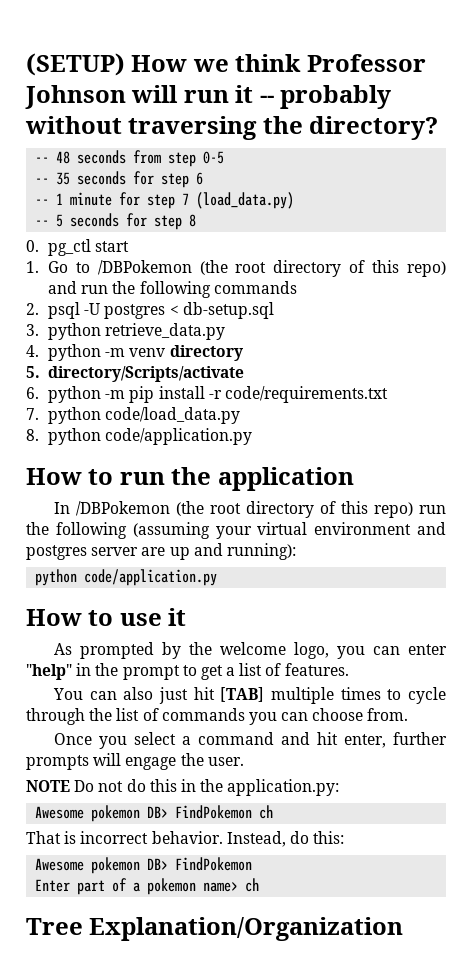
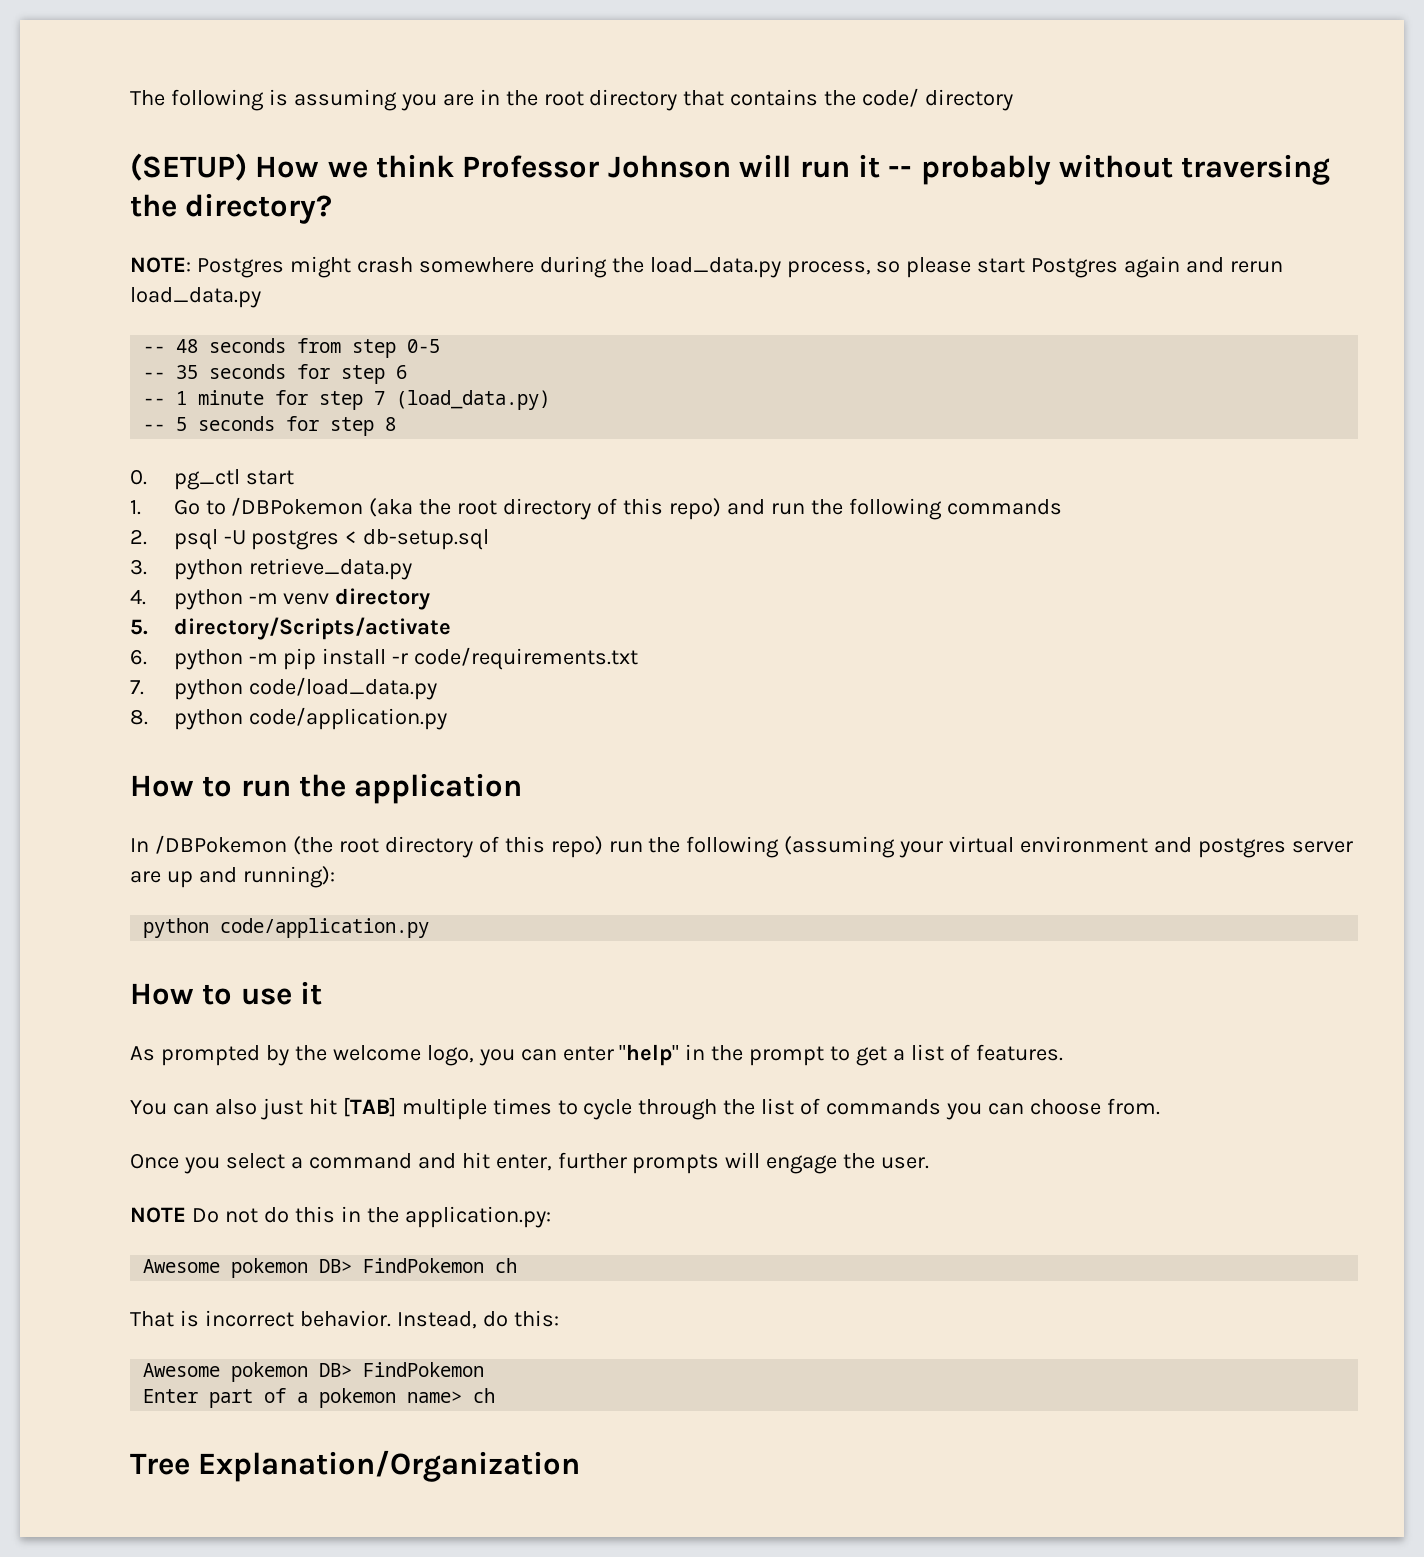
+ The following is assuming you are in the root directory that contains the code/ directory
+ NOTE: Postgres might crash somewhere during the load_data.py process, so please start Postgres again and rerun load_data.py
- 1. Go to /DBPokemon (the root directory of this repo) and run the following commands
+ 1. Go to /DBPokemon (aka the root directory of this repo) and run the following commands

